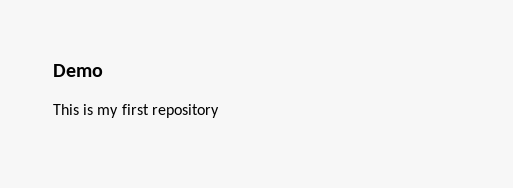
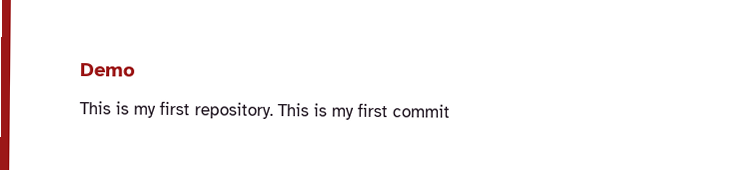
- This is my first repository
+ This is my first repository. This is my first commit

